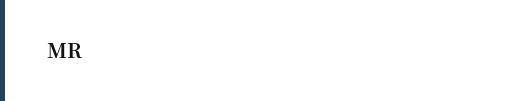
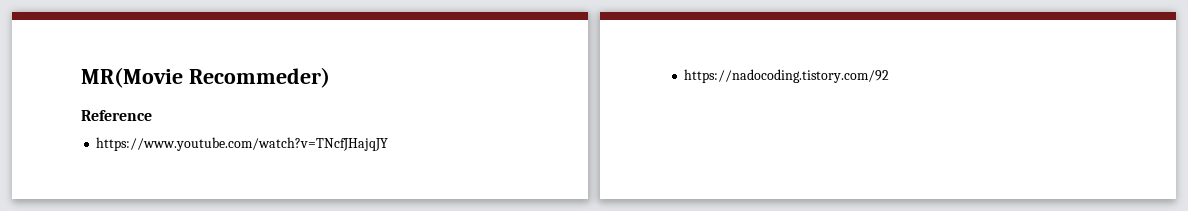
- MR
+ MR(Movie Recommeder)
+ Reference
+ https://www.youtube.com/watch?v=TNcfJHajqJY
+ https://nadocoding.tistory.com/92

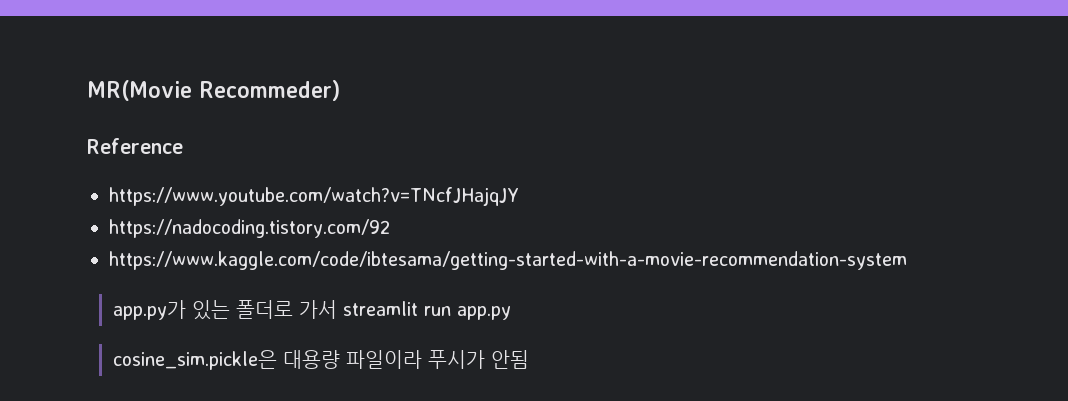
+ https://www.kaggle.com/code/ibtesama/getting-started-with-a-movie-recommendation-system
+ app.py가 있는 폴더로 가서 streamlit run app.py
+ cosine_sim.pickle은 대용량 파일이라 푸시가 안됨

